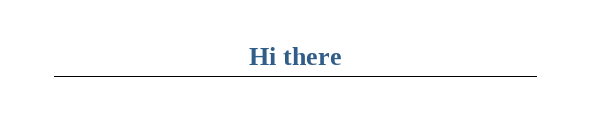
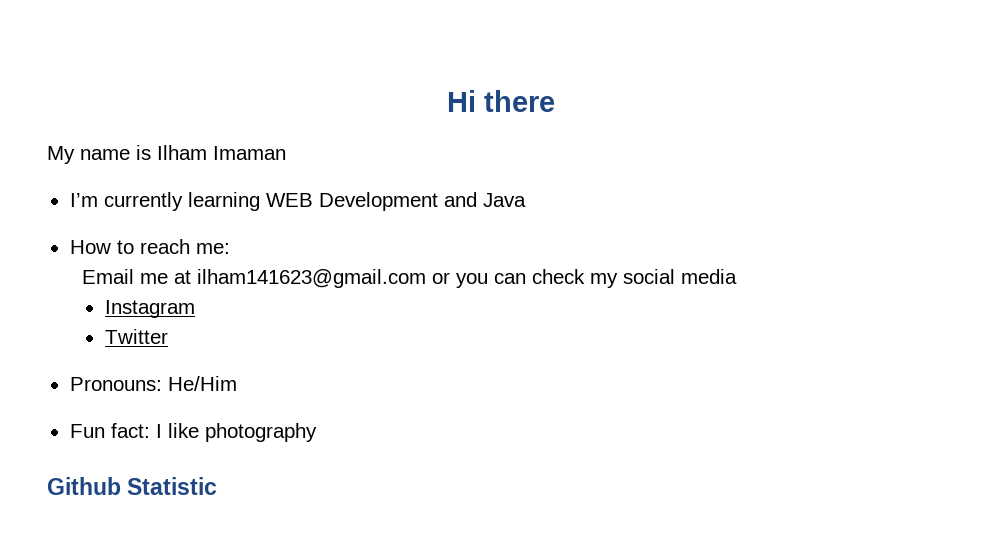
+ My name is Ilham Imaman
+ I’m currently learning WEB Development and Java
+ How to reach me:
+ Email me at ilham141623@gmail.com or you can check my social media
+ Instagram
+ Twitter
+ Pronouns: He/Him
+ Fun fact: I like photography
+ Github Statistic

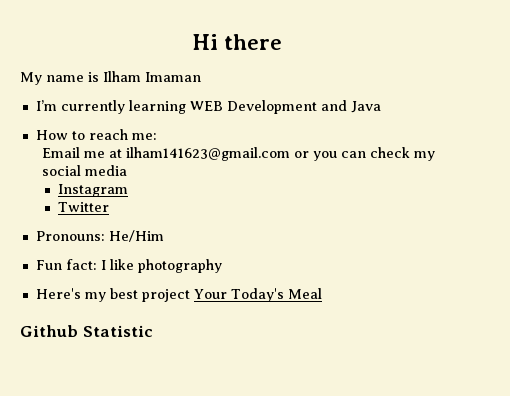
+ Here's my best project Your Today's Meal

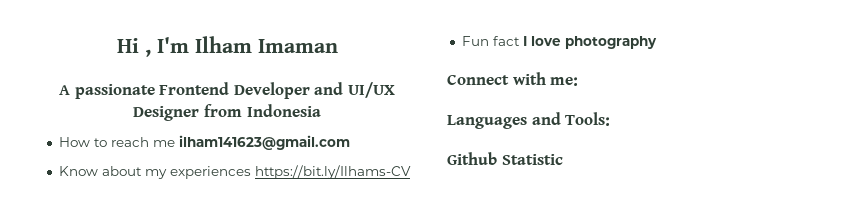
- Hi there
- My name is Ilham Imaman
- I’m currently learning WEB Development and Java
- How to reach me:
- Email me at ilham141623@gmail.com or you can check my social media
- Instagram
- Twitter
- Pronouns: He/Him
- Fun fact: I like photography
- Here's my best project Your Today's Meal
+ Hi , I'm Ilham Imaman
+ A passionate Frontend Developer and UI/UX Designer from Indonesia
+ How to reach me ilham141623@gmail.com
+ Know about my experiences https://bit.ly/Ilhams-CV
+ Fun fact I love photography
+ Connect with me:
+ Languages and Tools:

